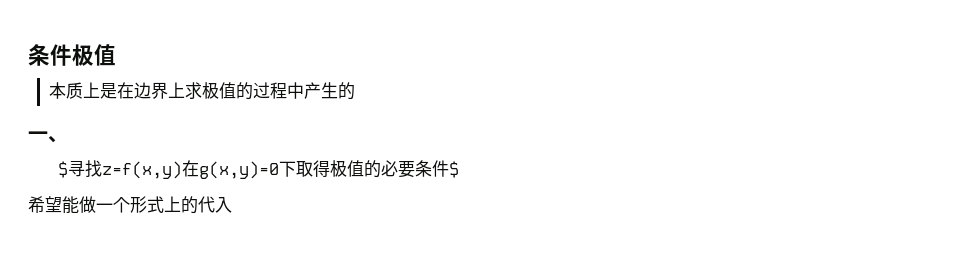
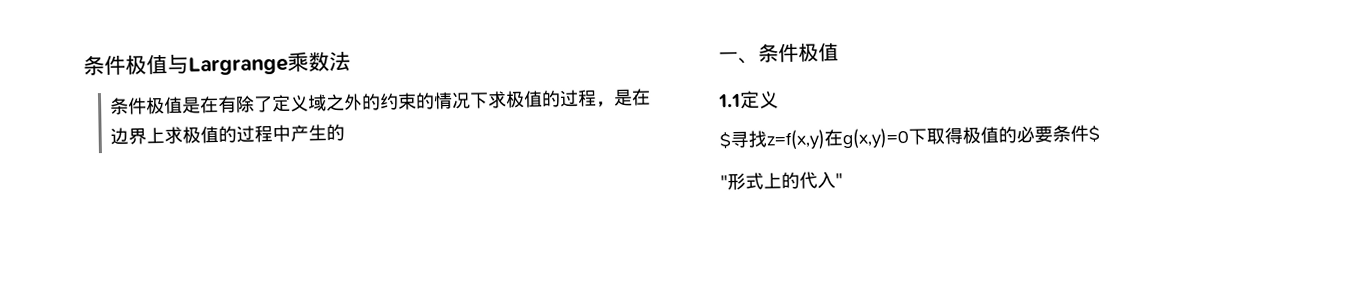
- 条件极值
- 本质上是在边界上求极值的过程中产生的
+ 条件极值与Largrange乘数法
+ 条件极值是在有除了定义域之外的约束的情况下求极值的过程，是在边界上求极值的过程中产生的
- 一、
+ 一、条件极值
+ 1.1定义
- 希望能做一个形式上的代入
+ "形式上的代入"

